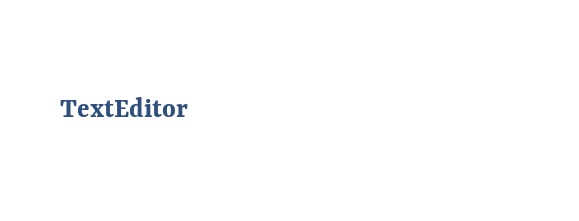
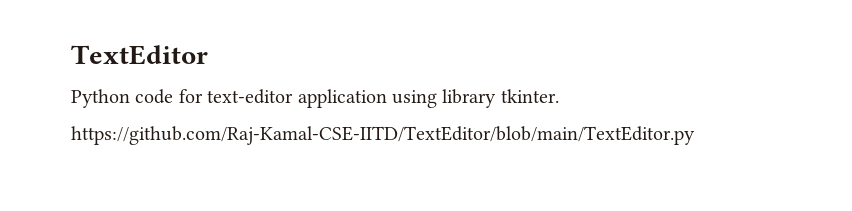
+ Python code for text-editor application using library tkinter.
+ https://github.com/Raj-Kamal-CSE-IITD/TextEditor/blob/main/TextEditor.py

